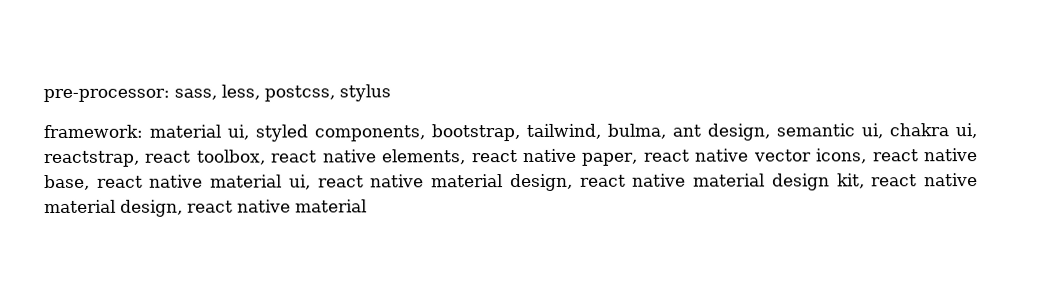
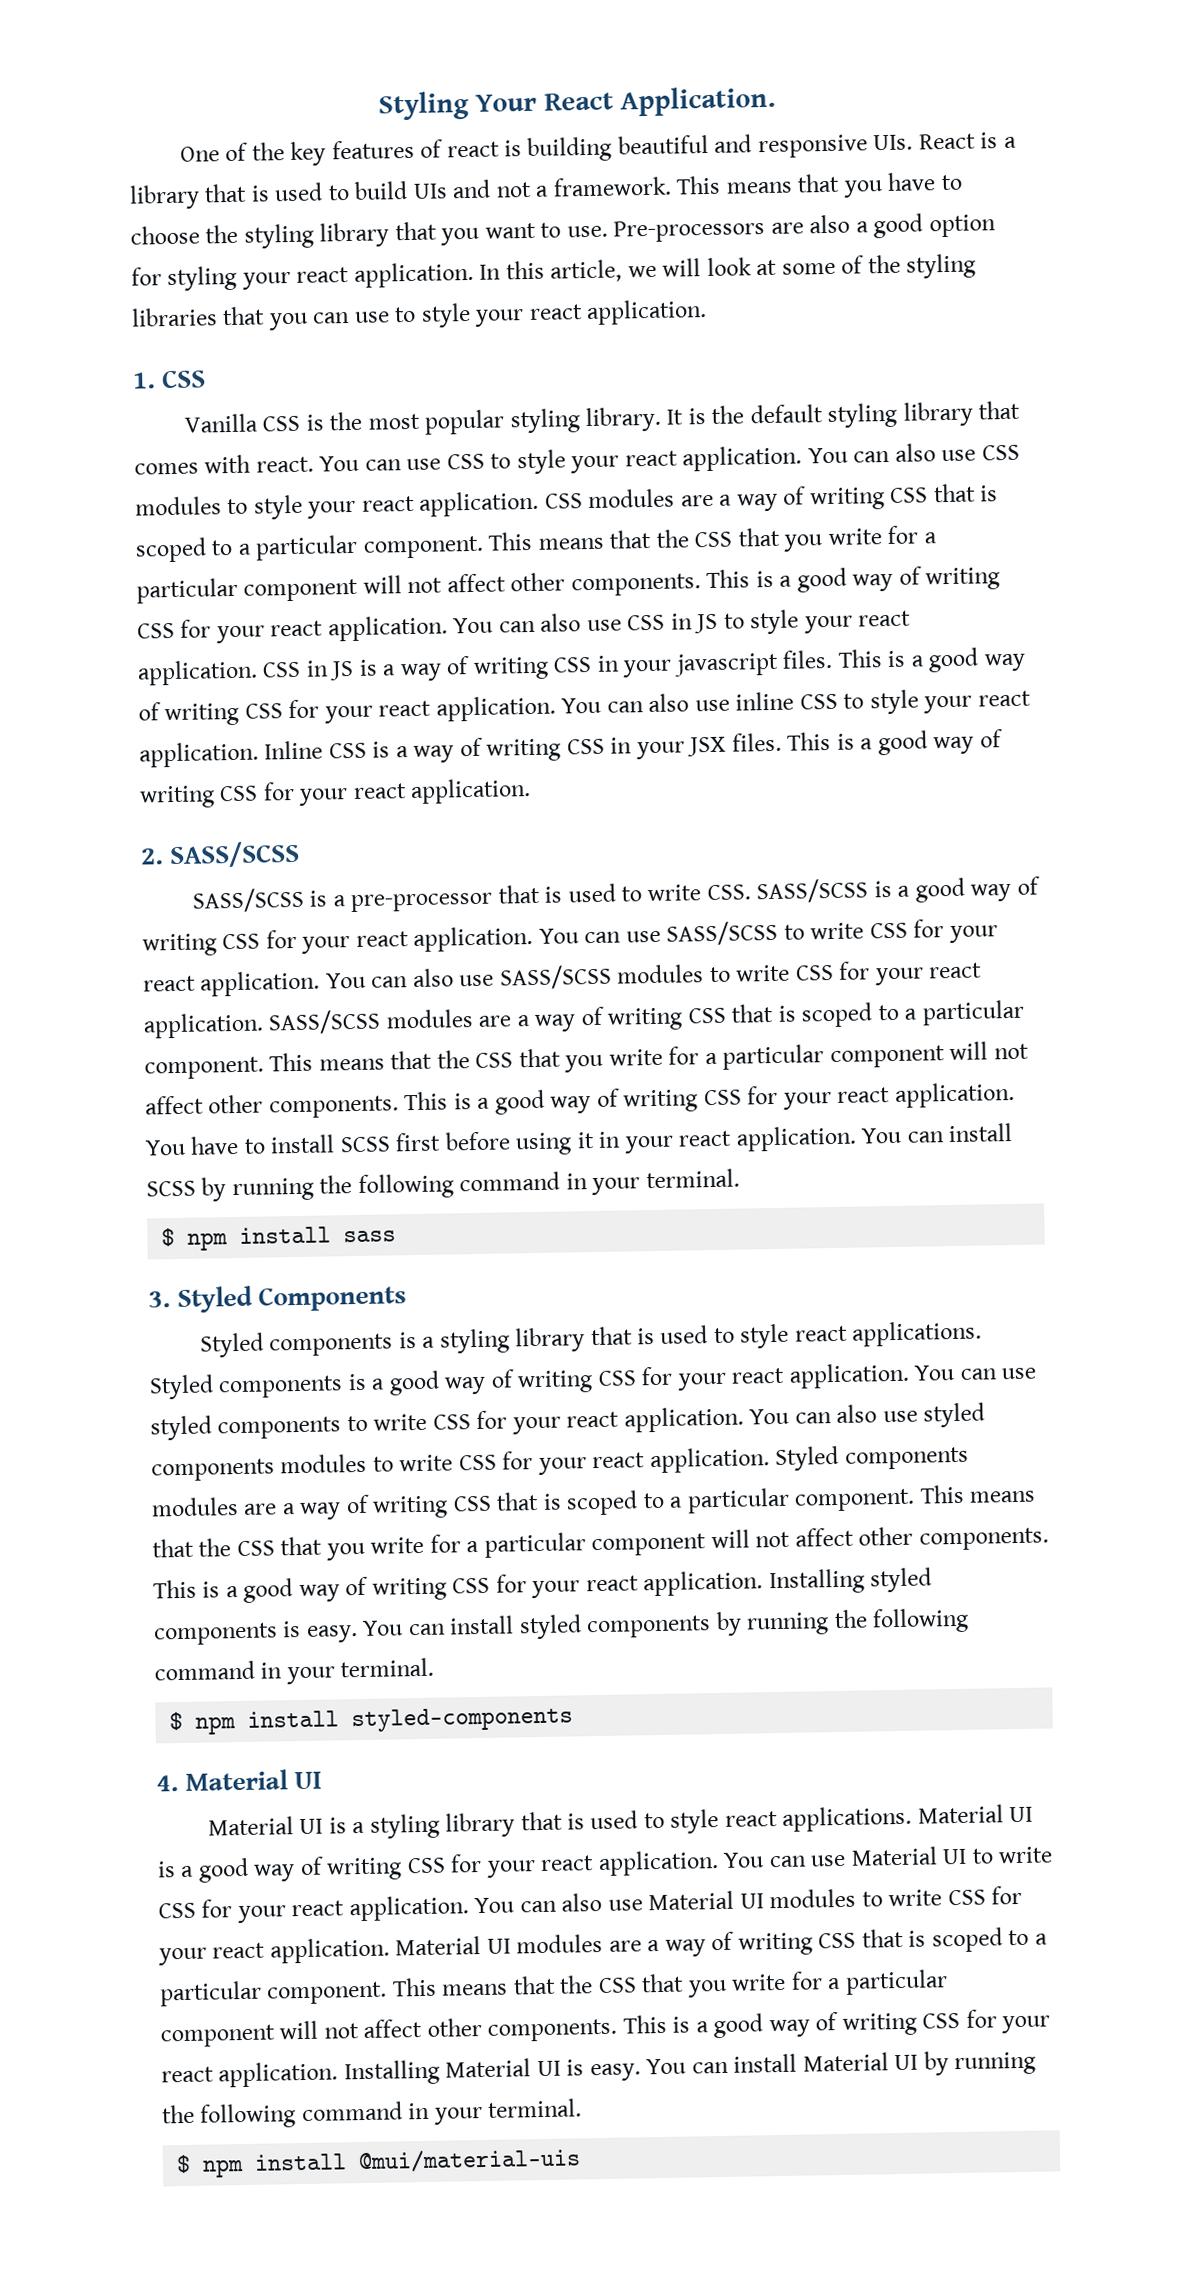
- pre-processor: sass, less, postcss, stylus
- framework: material ui, styled components, bootstrap, tailwind, bulma, ant design, semantic ui, chakra ui, reactstrap, react toolbox, react native elements, react native paper, react native vector icons, react native base, react native material ui, react native material design, react native material design kit, react native material design, react native material
+ Styling Your React Application.
+ One of the key features of react is building beautiful and responsive UIs. React is a library that is used to build UIs and not a framework. This means that you have to choose the styling library that you want to use. Pre-processors are also a good option for styling your react application. In this article, we will look at some of the styling libraries that you can use to style your react application.
+ 1. CSS
+ Vanilla CSS is the most popular styling library. It is the default styling library that comes with react. You can use CSS to style your react application. You can also use CSS modules to style your react application. CSS modules are a way of writing CSS that is scoped to a particular component. This means that the CSS that you write for a particular component will not affect other components. This is a good way of writing CSS for your react application. You can also use CSS in JS to style your react application. CSS in JS is a way of writing CSS in your javascript files. This is a good way of writing CSS for your react application. You can also use inline CSS to style your react application. Inline CSS is a way of writing CSS in your JSX files. This is a good way of writing CSS for your react application.
+ 2. SASS/SCSS
+ SASS/SCSS is a pre-processor that is used to write CSS. SASS/SCSS is a good way of writing CSS for your react application. You can use SASS/SCSS to write CSS for your react application. You can also use SASS/SCSS modules to write CSS for your react application. SASS/SCSS modules are a way of writing CSS that is scoped to a particular component. This means that the CSS that you write for a particular component will not affect other components. This is a good way of writing CSS for your react application. You have to install SCSS first before using it in your react application. You can install SCSS by running the following command in your terminal.
+ $ npm install sass
+ 3. Styled Components
+ Styled components is a styling library that is used to style react applications. Styled components is a good way of writing CSS for your react application. You can use styled components to write CSS for your react application. You can also use styled components modules to write CSS for your react application. Styled components modules are a way of writing CSS that is scoped to a particular component. This means that the CSS that you write for a particular component will not affect other components. This is a good way of writing CSS for your react application. Installing styled components is easy. You can install styled components by running the following command in your terminal.
+ $ npm install styled-components
+ 4. Material UI
+ Material UI is a styling library that is used to style react applications. Material UI is a good way of writing CSS for your react application. You can use Material UI to write CSS for your react application. You can also use Material UI modules to write CSS for your react application. Material UI modules are a way of writing CSS that is scoped to a particular component. This means that the CSS that you write for a particular component will not affect other components. This is a good way of writing CSS for your react application. Installing Material UI is easy. You can install Material UI by running the following command in your terminal.
+ $ npm install @mui/material-uis

